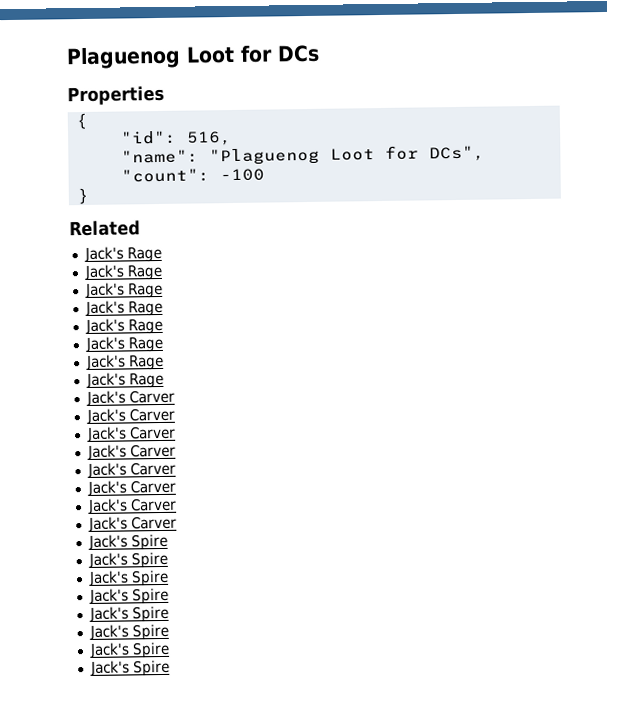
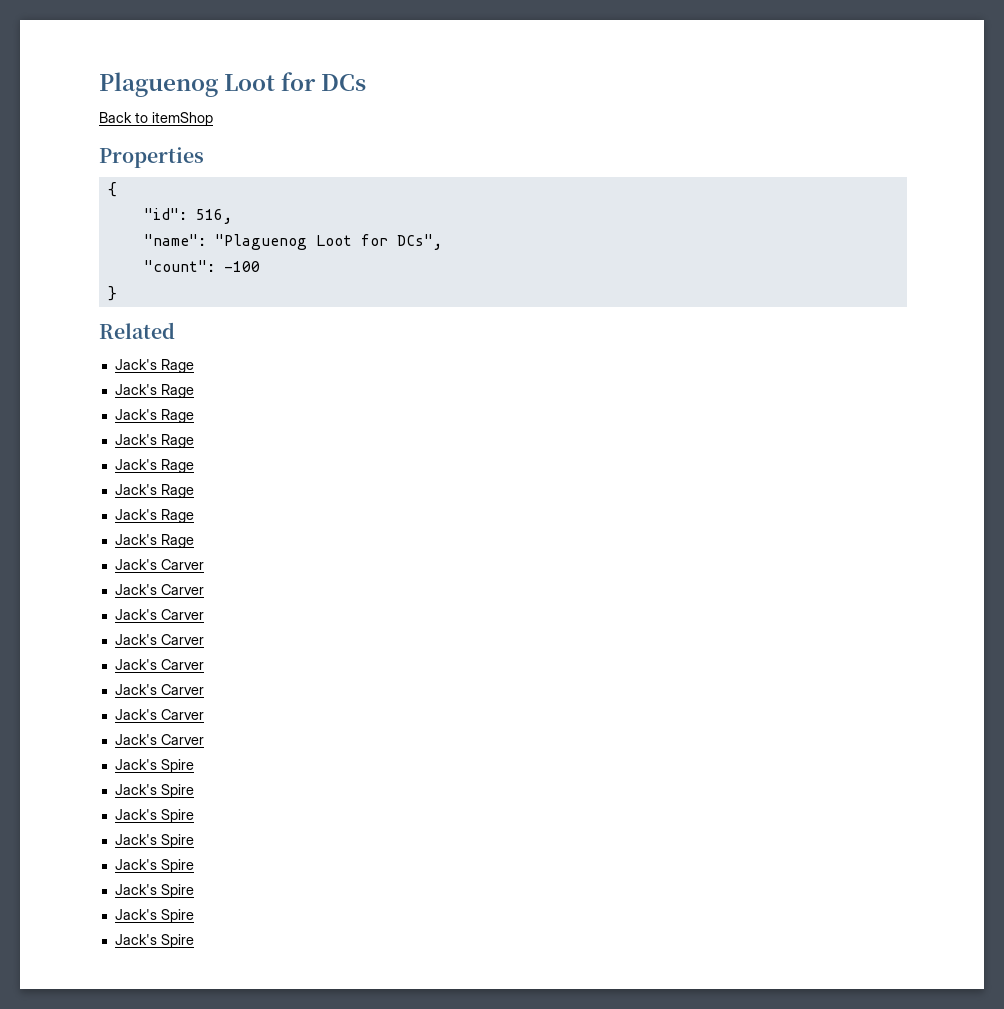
+ Back to itemShop

